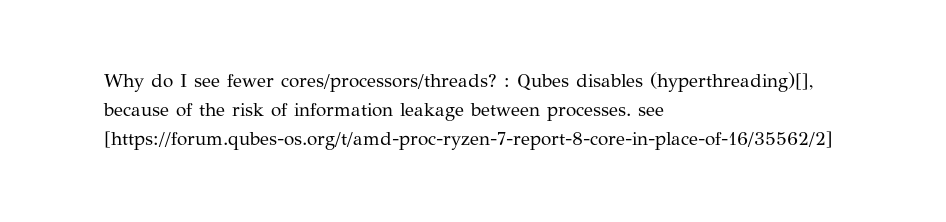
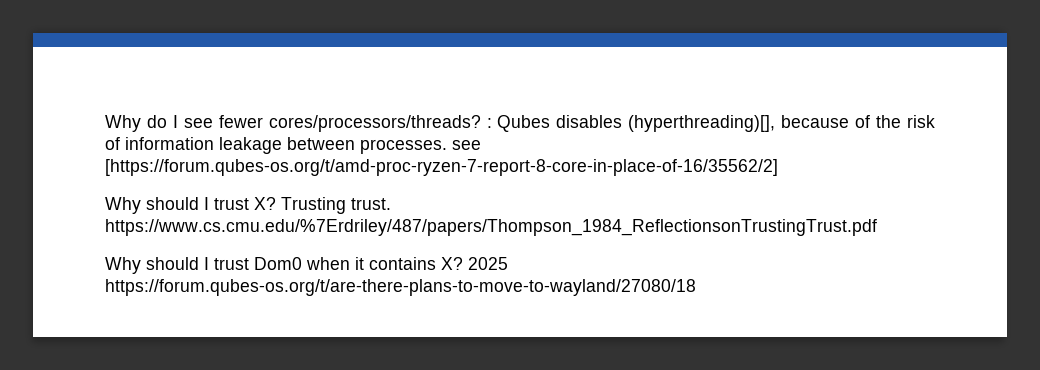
+ Why should I trust X? Trusting trust. https://www.cs.cmu.edu/%7Erdriley/487/papers/Thompson_1984_ReflectionsonTrustingTrust.pdf
+ Why should I trust Dom0 when it contains X? 2025 https://forum.qubes-os.org/t/are-there-plans-to-move-to-wayland/27080/18

